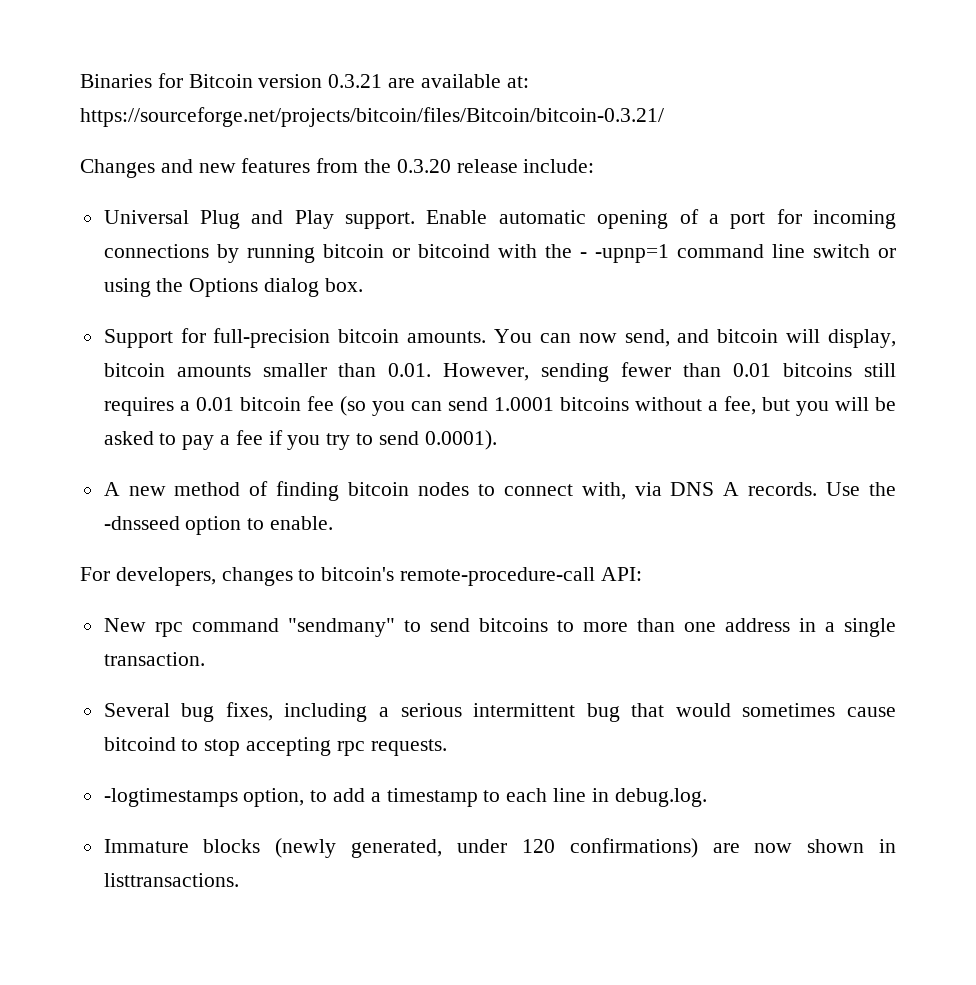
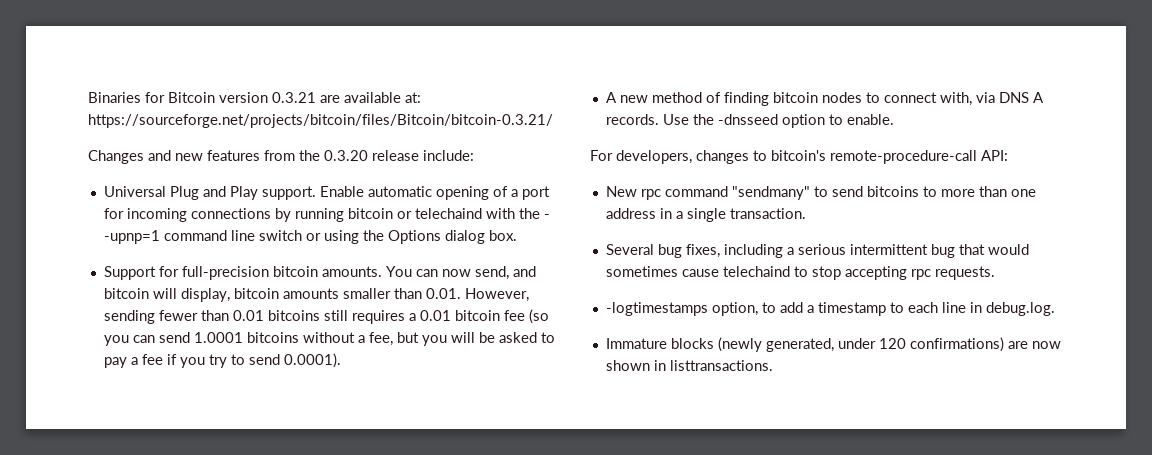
- Enable automatic opening of a port for incoming connections by running bitcoin or bitcoind with the - -upnp=1 command line switch or using the Options dialog box.
+ Enable automatic opening of a port for incoming connections by running bitcoin or telechaind with the - -upnp=1 command line switch or using the Options dialog box.
- Several bug fixes, including a serious intermittent bug that would sometimes cause bitcoind to stop accepting rpc requests.
+ Several bug fixes, including a serious intermittent bug that would sometimes cause telechaind to stop accepting rpc requests.

